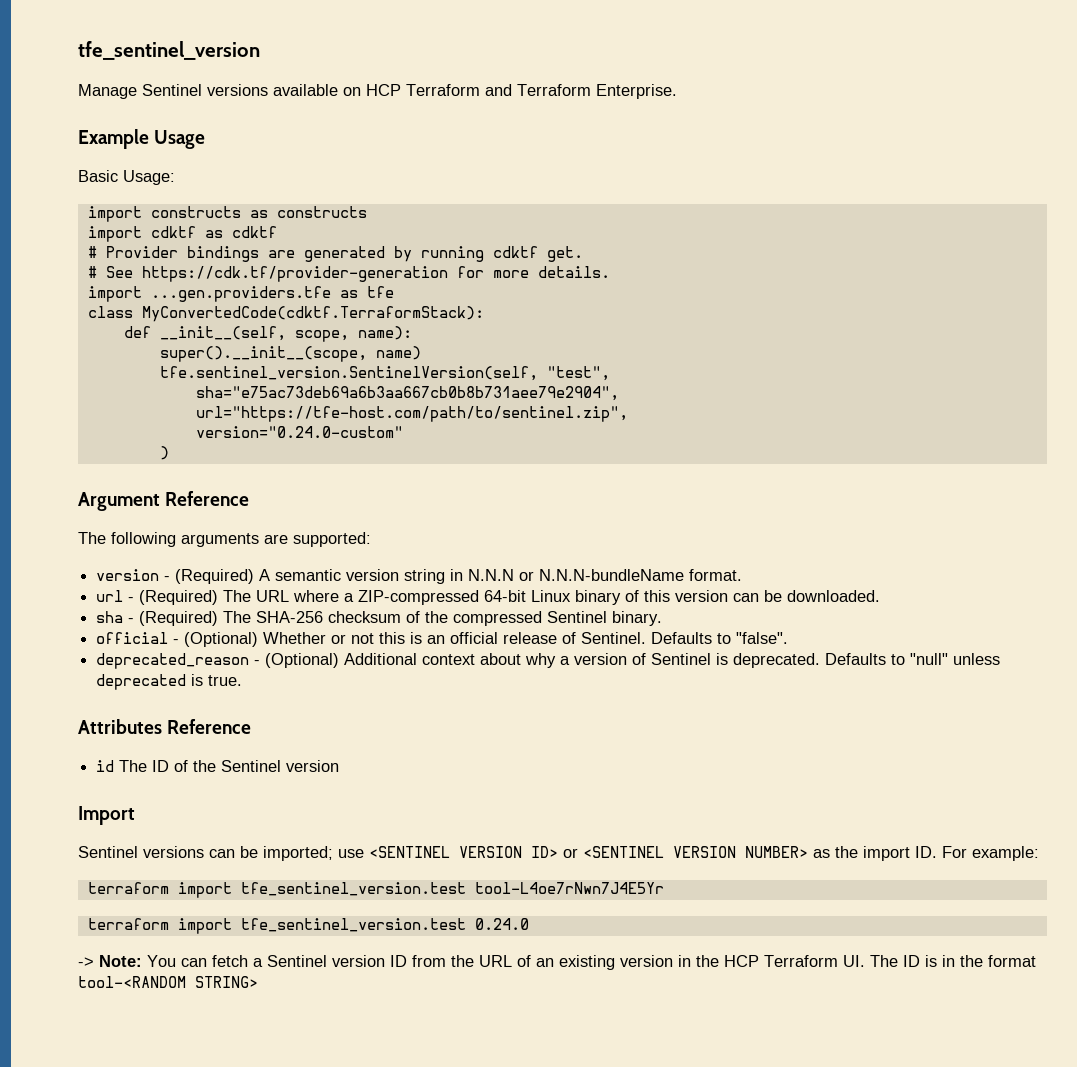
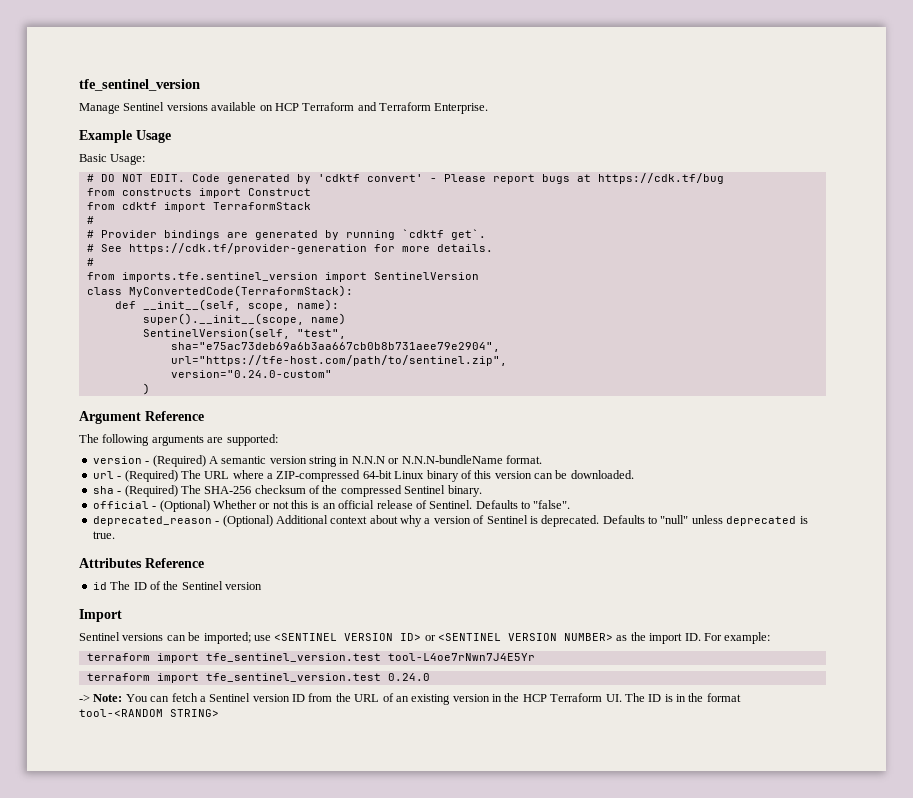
- import constructs as constructs
- import cdktf as cdktf
+ # DO NOT EDIT. Code generated by 'cdktf convert' - Please report bugs at https://cdk.tf/bug
+ from constructs import Construct
+ from cdktf import TerraformStack
+ #
- # Provider bindings are generated by running cdktf get.
+ # Provider bindings are generated by running `cdktf get`.
  # See https://cdk.tf/provider-generation for more details.
- import ...gen.providers.tfe as tfe
+ #
+ from imports.tfe.sentinel_version import SentinelVersion
- class MyConvertedCode(cdktf.TerraformStack):
+ class MyConvertedCode(TerraformStack):
- tfe.sentinel_version.SentinelVersion(self, "test",
+ SentinelVersion(self, "test",

